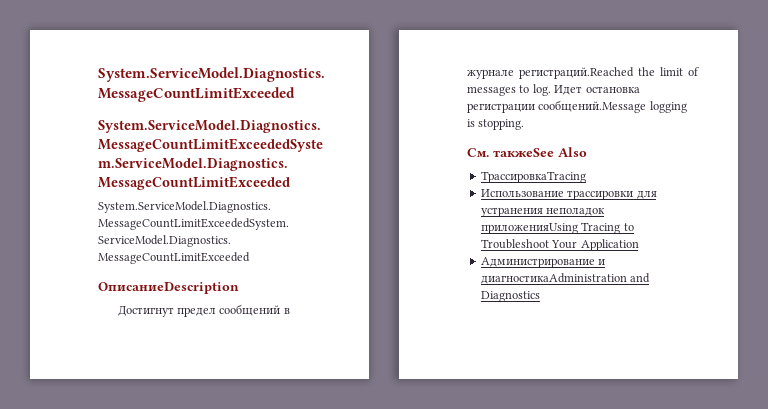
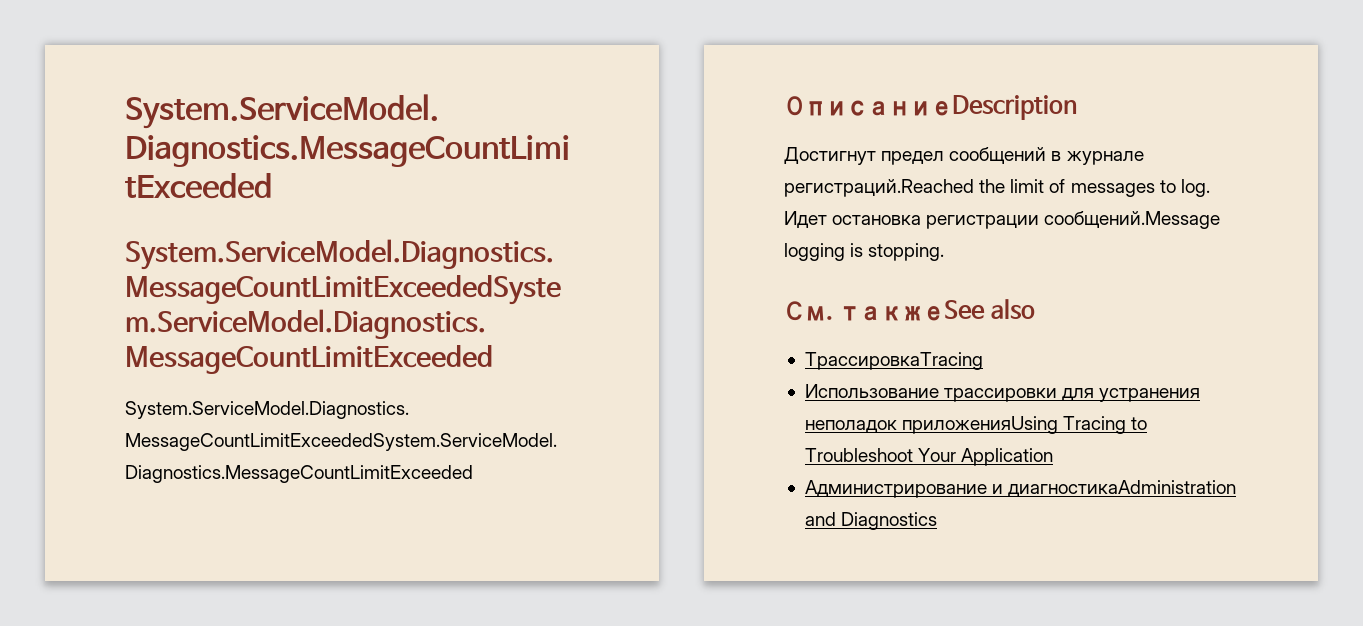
- См. такжеSee Also
+ См. такжеSee also

